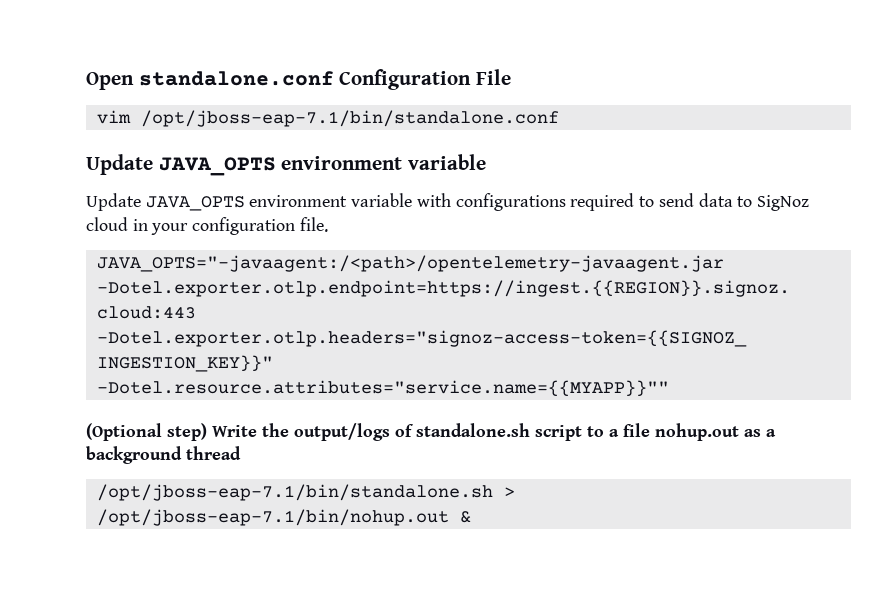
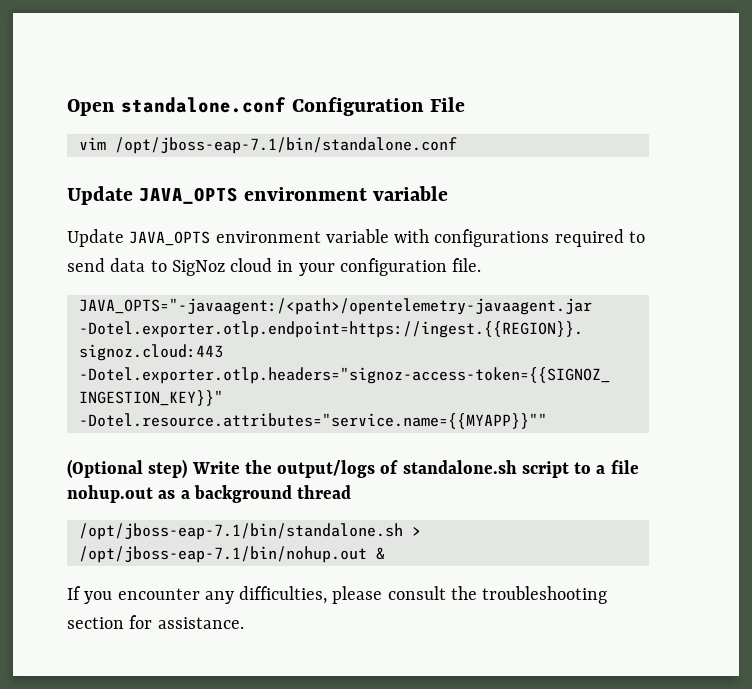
+ If you encounter any difficulties, please consult the troubleshooting section for assistance.

